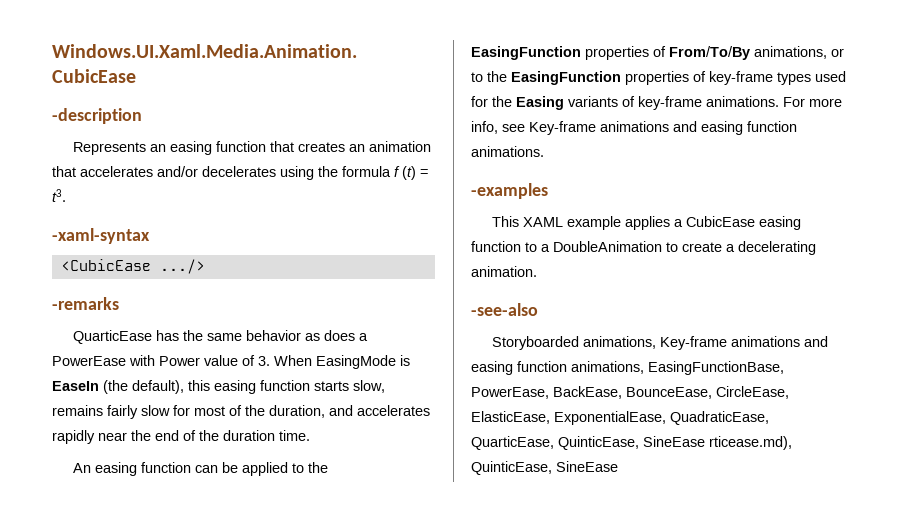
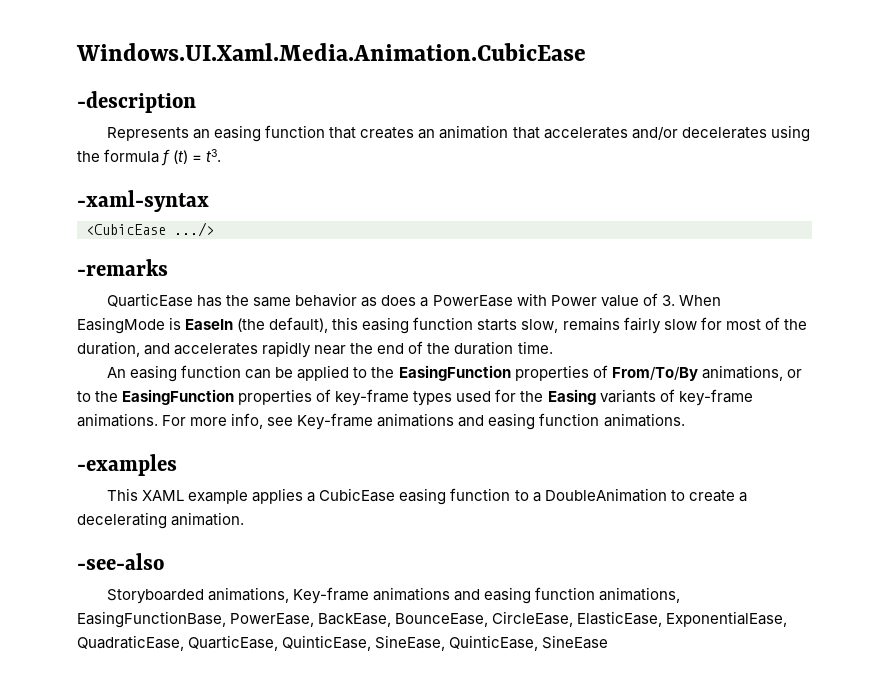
- Storyboarded animations, Key-frame animations and easing function animations, EasingFunctionBase, PowerEase, BackEase, BounceEase, CircleEase, ElasticEase, ExponentialEase, QuadraticEase, QuarticEase, QuinticEase, SineEase rticease.md), QuinticEase, SineEase
+ Storyboarded animations, Key-frame animations and easing function animations, EasingFunctionBase, PowerEase, BackEase, BounceEase, CircleEase, ElasticEase, ExponentialEase, QuadraticEase, QuarticEase, QuinticEase, SineEase, QuinticEase, SineEase

